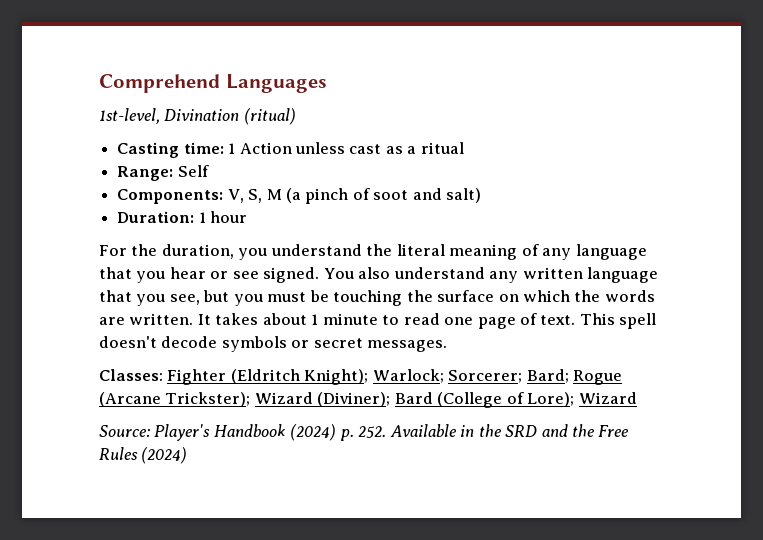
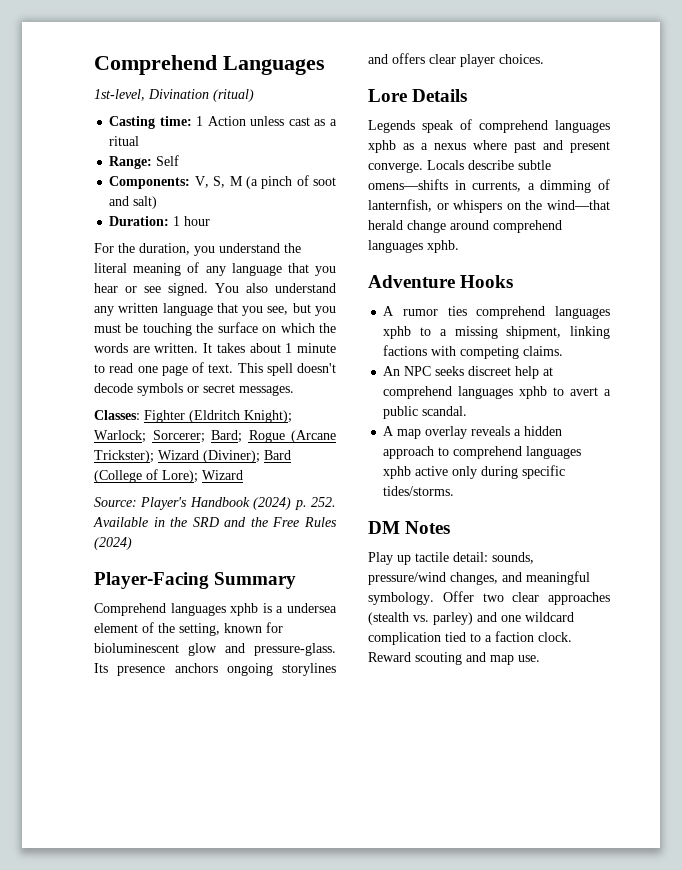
+ Player-Facing Summary
+ Comprehend languages xphb is a undersea element of the setting, known for bioluminescent glow and pressure-glass. Its presence anchors ongoing storylines and offers clear player choices.
+ Lore Details
+ Legends speak of comprehend languages xphb as a nexus where past and present converge. Locals describe subtle omens—shifts in currents, a dimming of lanternfish, or whispers on the wind—that herald change around comprehend languages xphb.
+ Adventure Hooks
+ A rumor ties comprehend languages xphb to a missing shipment, linking factions with competing claims.
+ An NPC seeks discreet help at comprehend languages xphb to avert a public scandal.
+ A map overlay reveals a hidden approach to comprehend languages xphb active only during specific tides/storms.
+ DM Notes
+ Play up tactile detail: sounds, pressure/wind changes, and meaningful symbology. Offer two clear approaches (stealth vs. parley) and one wildcard complication tied to a faction clock. Reward scouting and map use.

